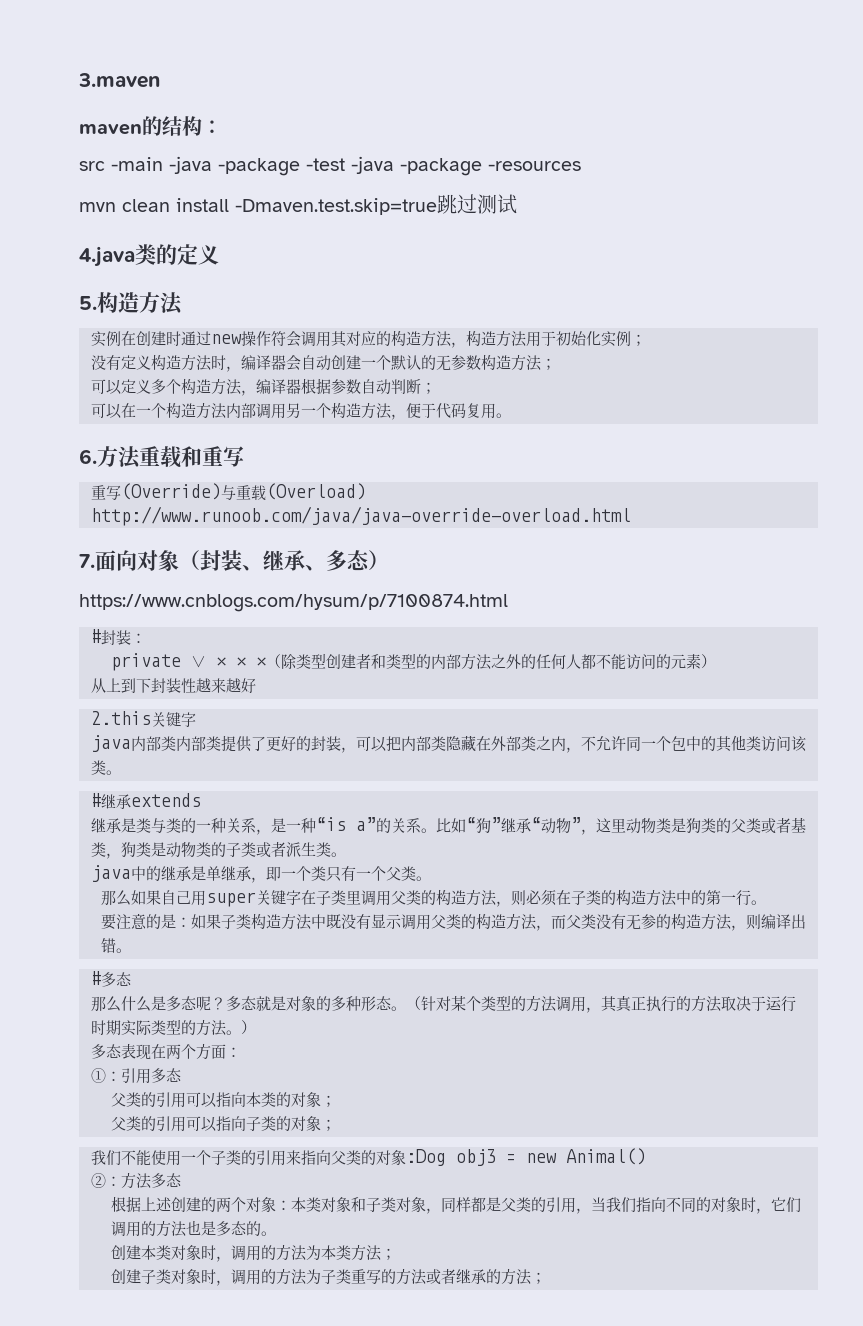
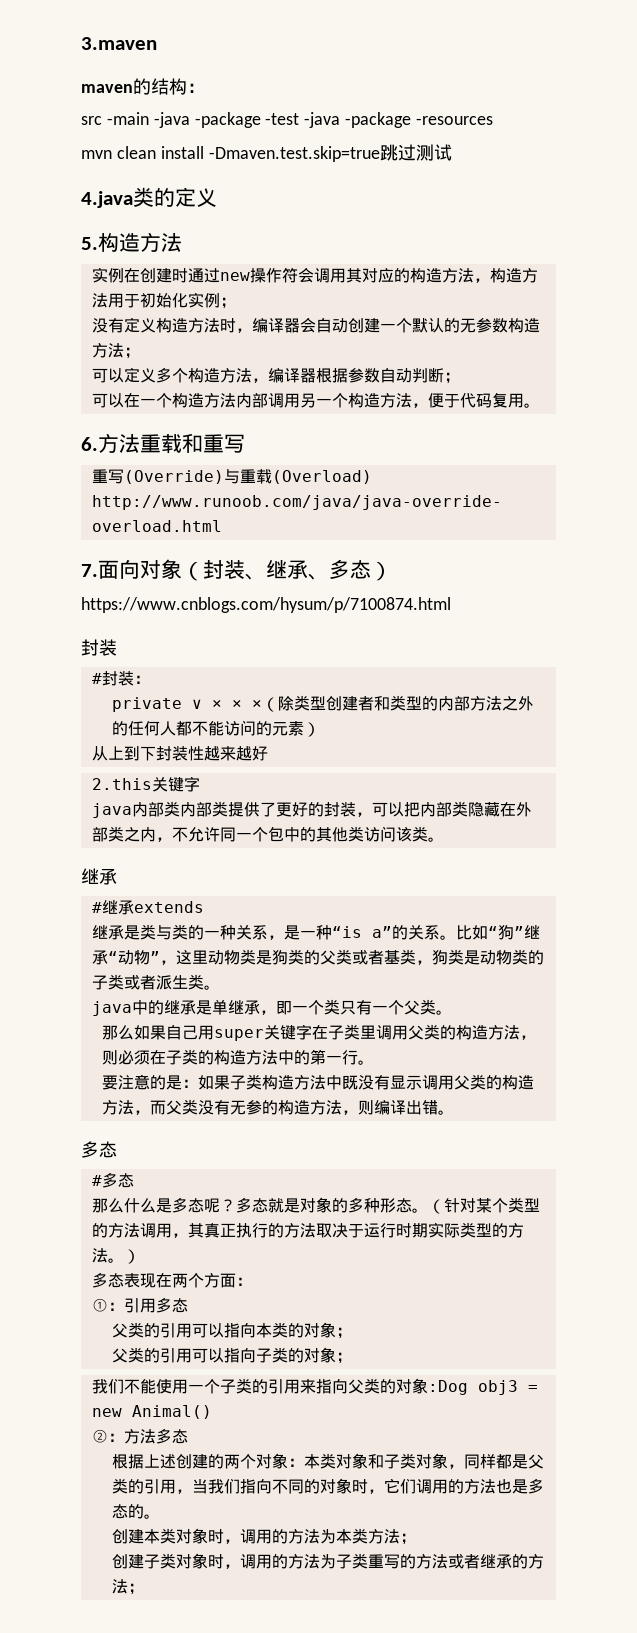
  https://www.cnblogs.com/hysum/p/7100874.html
+ 封装
  java内部类内部类提供了更好的封装，可以把内部类隐藏在外部类之内，不允许同一个包中的其他类访问该类。
+ 继承
  要注意的是：如果子类构造方法中既没有显示调用父类的构造方法，而父类没有无参的构造方法，则编译出错。
+ 多态

